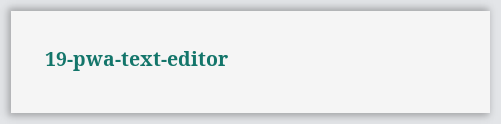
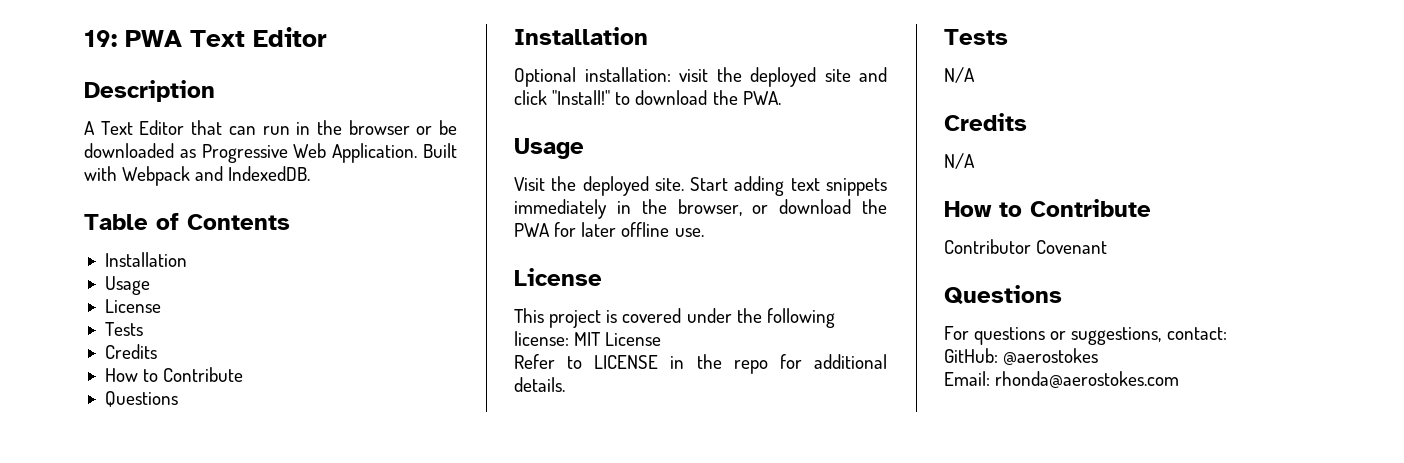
- 19-pwa-text-editor
+ 19: PWA Text Editor
+ Description
+ A Text Editor that can run in the browser or be downloaded as Progressive Web Application. Built with Webpack and IndexedDB.
+ Table of Contents
+ Installation
+ Usage
+ License
+ Tests
+ Credits
+ How to Contribute
+ Questions
+ Installation
+ Optional installation: visit the deployed site and click "Install!" to download the PWA.
+ Usage
+ Visit the deployed site. Start adding text snippets immediately in the browser, or download the PWA for later offline use.
+ License
+ This project is covered under the following license: MIT License
+ Refer to LICENSE in the repo for additional details.
+ Tests
+ N/A
+ Credits
+ N/A
+ How to Contribute
+ Contributor Covenant
+ Questions
+ For questions or suggestions, contact:
+ GitHub: @aerostokes
+ Email: rhonda@aerostokes.com

